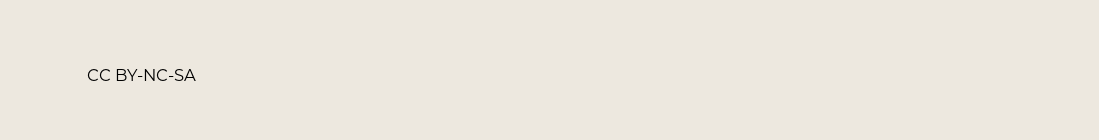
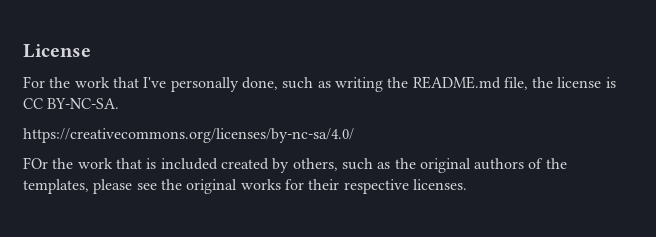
- CC BY-NC-SA
+ License
+ For the work that I've personally done, such as writing the README.md file, the license is CC BY-NC-SA.
+ https://creativecommons.org/licenses/by-nc-sa/4.0/
+ FOr the work that is included created by others, such as the original authors of the templates, please see the original works for their respective licenses.

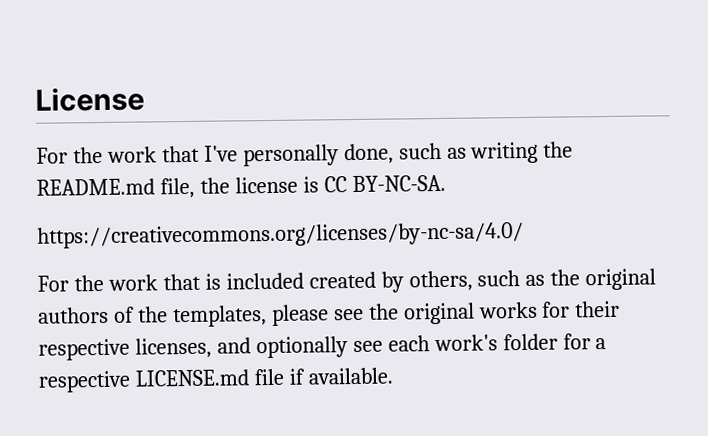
- FOr the work that is included created by others, such as the original authors of the templates, please see the original works for their respective licenses.
+ For the work that is included created by others, such as the original authors of the templates, please see the original works for their respective licenses, and optionally see each work's folder for a respective LICENSE.md file if available.

